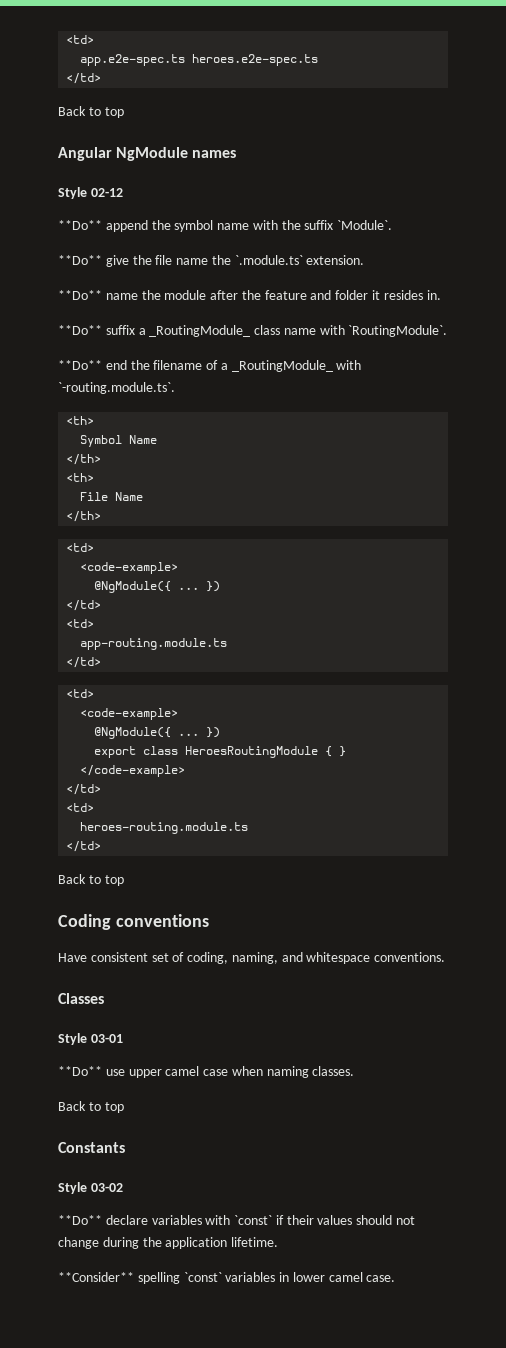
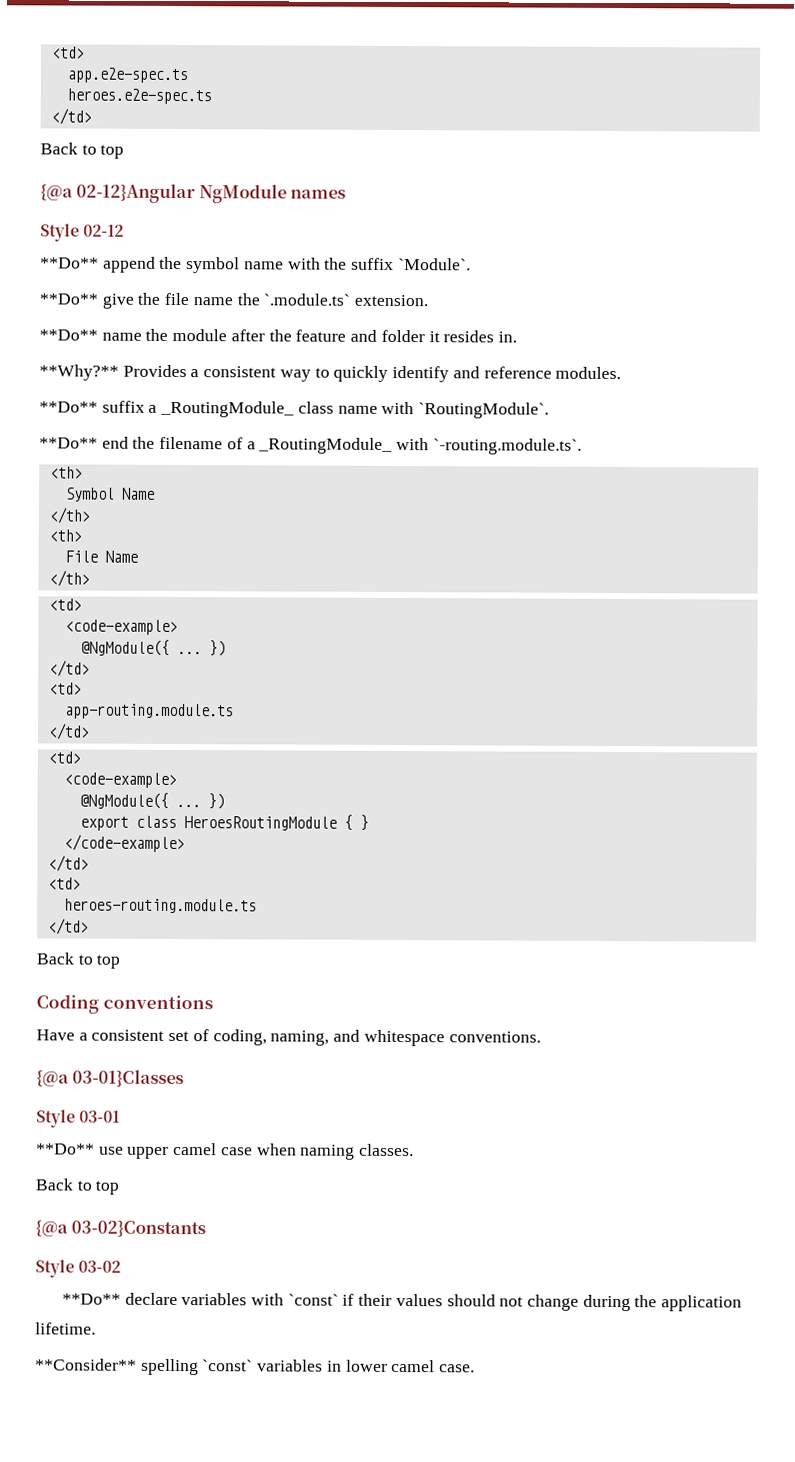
- app.e2e-spec.ts heroes.e2e-spec.ts
+ app.e2e-spec.ts
+ heroes.e2e-spec.ts
- Angular NgModule names
+ {@a 02-12}Angular NgModule names
+ **Why?** Provides a consistent way to quickly identify and reference modules.
- Have consistent set of coding, naming, and whitespace conventions.
+ Have a consistent set of coding, naming, and whitespace conventions.
- Classes
+ {@a 03-01}Classes
- Constants
+ {@a 03-02}Constants

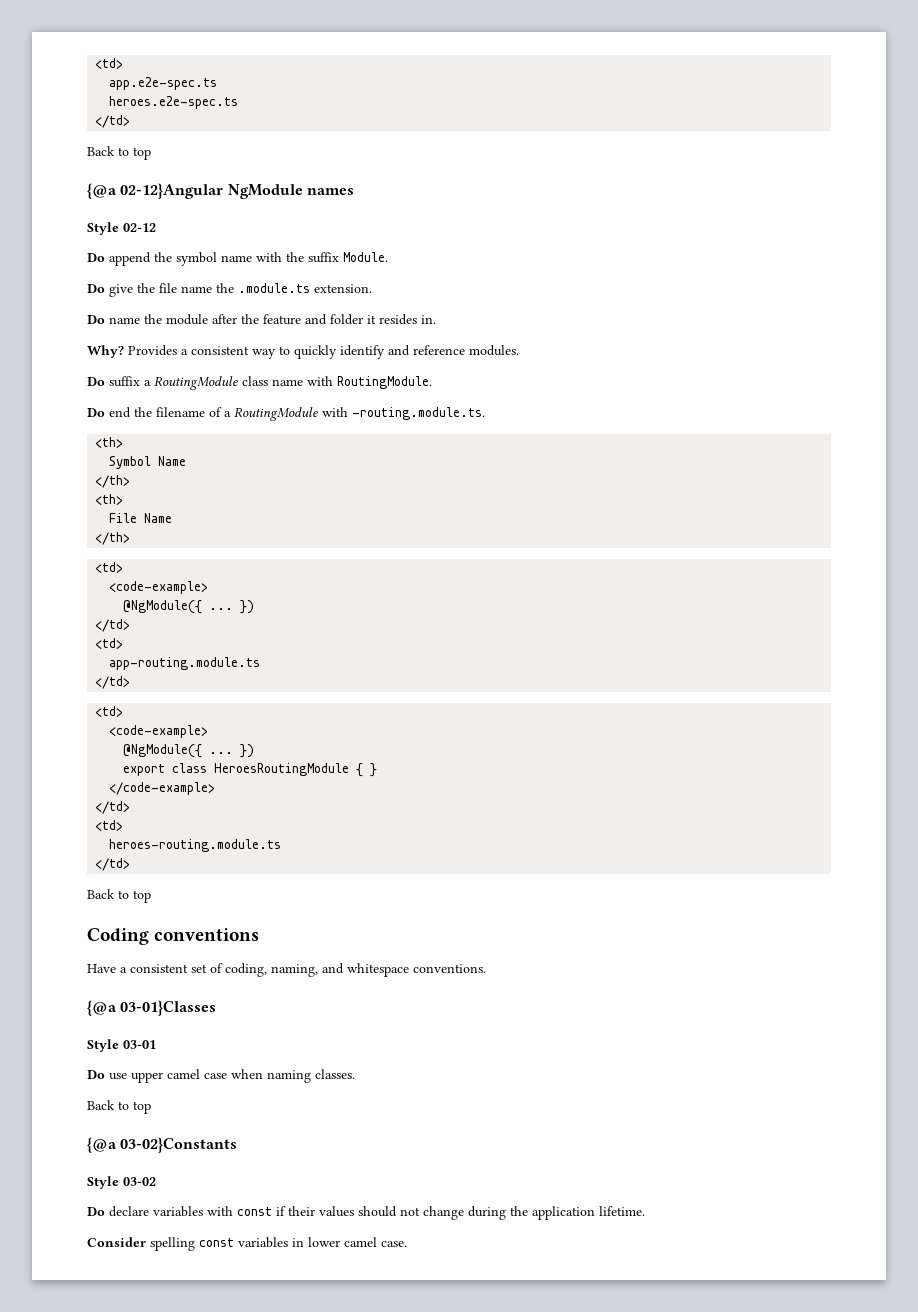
- **Do** append the symbol name with the suffix `Module`.
- **Do** give the file name the `.module.ts` extension.
+ Do append the symbol name with the suffix Module.
+ Do give the file name the .module.ts extension.
- **Do** name the module after the feature and folder it resides in.
+ Do name the module after the feature and folder it resides in.
- **Why?** Provides a consistent way to quickly identify and reference modules.
+ Why? Provides a consistent way to quickly identify and reference modules.
- **Do** suffix a _RoutingModule_ class name with `RoutingModule`.
- **Do** end the filename of a _RoutingModule_ with `-routing.module.ts`.
+ Do suffix a RoutingModule class name with RoutingModule.
+ Do end the filename of a RoutingModule with -routing.module.ts.
- **Do** use upper camel case when naming classes.
+ Do use upper camel case when naming classes.
- **Do** declare variables with `const` if their values should not change during the application lifetime.
+ Do declare variables with const if their values should not change during the application lifetime.
- **Consider** spelling `const` variables in lower camel case.
+ Consider spelling const variables in lower camel case.

